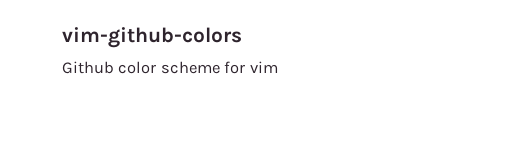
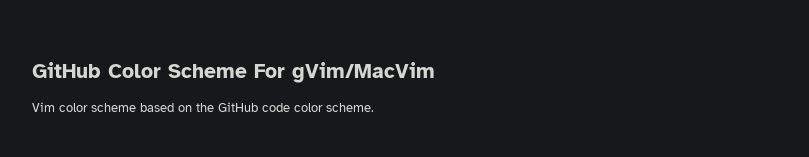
- vim-github-colors
- Github color scheme for vim
+ GitHub Color Scheme For gVim/MacVim
+ Vim color scheme based on the GitHub code color scheme.

